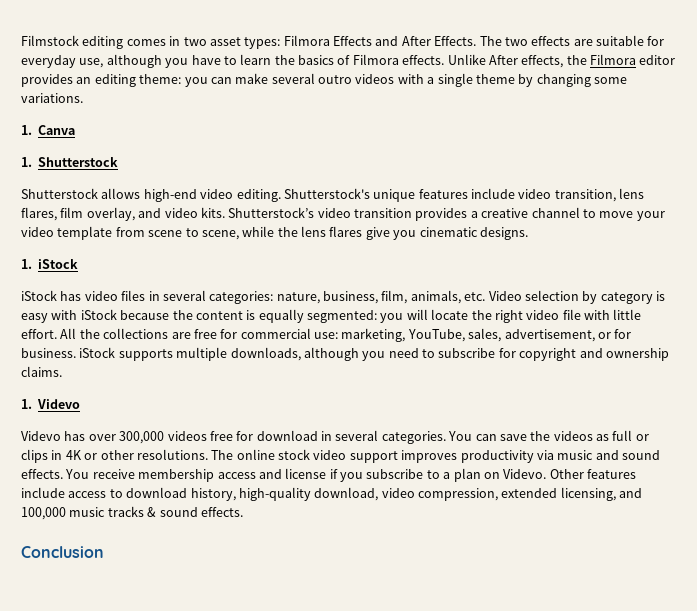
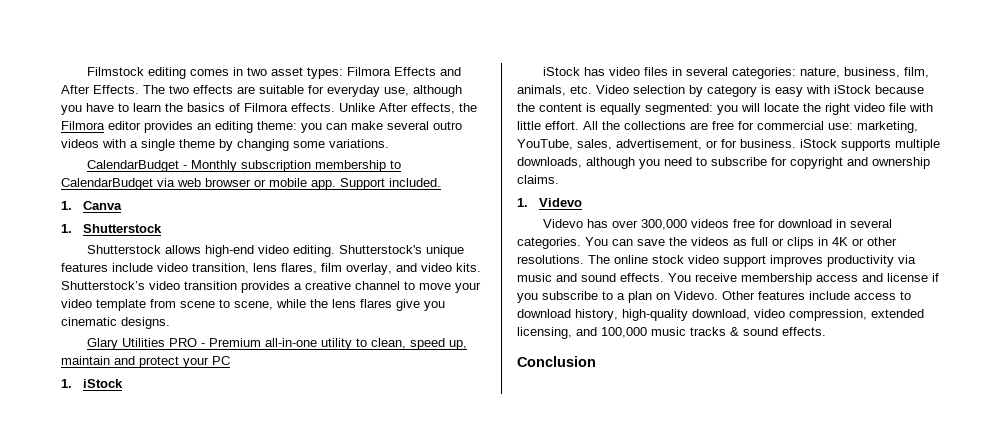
+ CalendarBudget - Monthly subscription membership to CalendarBudget via web browser or mobile app. Support included.
+ Glary Utilities PRO - Premium all-in-one utility to clean, speed up, maintain and protect your PC

